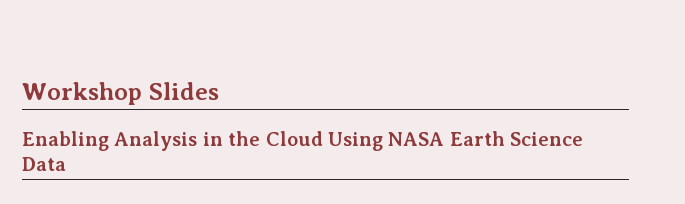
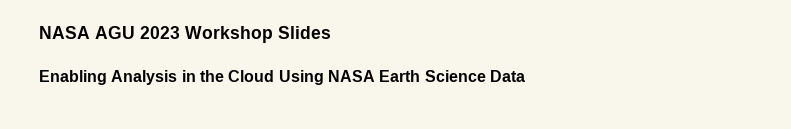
- Workshop Slides
+ NASA AGU 2023 Workshop Slides

